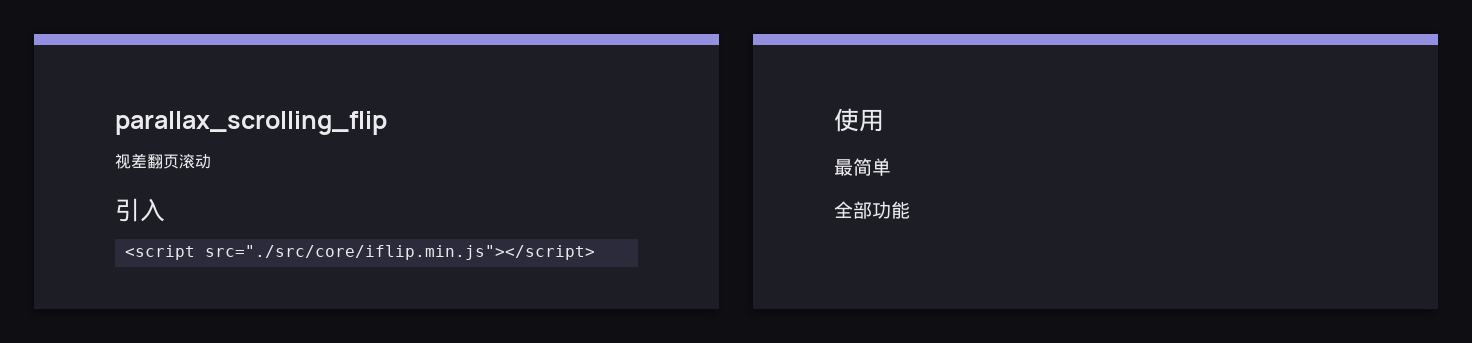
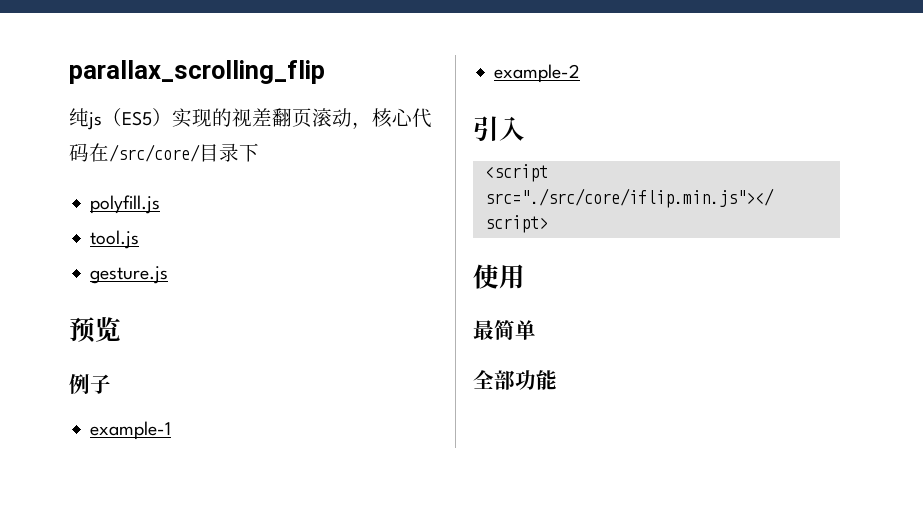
- 视差翻页滚动
+ 纯js（ES5）实现的视差翻页滚动，核心代码在/src/core/目录下
+ polyfill.js
+ tool.js
+ gesture.js
+ 预览
+ 例子
+ example-1
+ example-2

